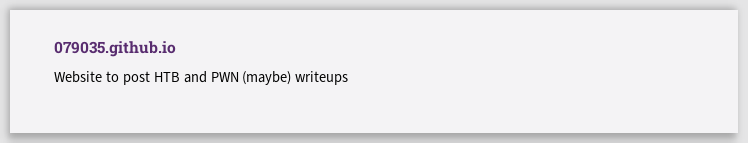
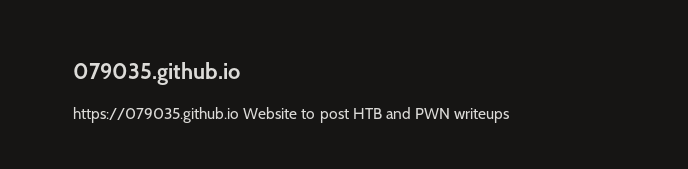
- Website to post HTB and PWN (maybe) writeups
+ https://079035.github.io Website to post HTB and PWN writeups

